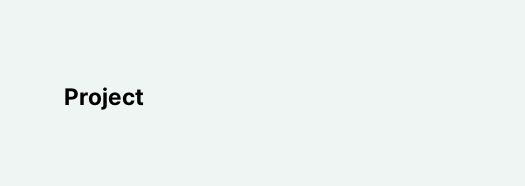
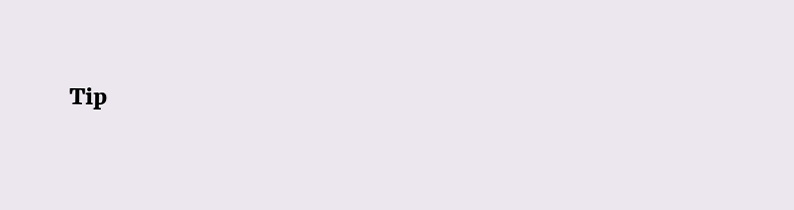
- Project
+ Tip

